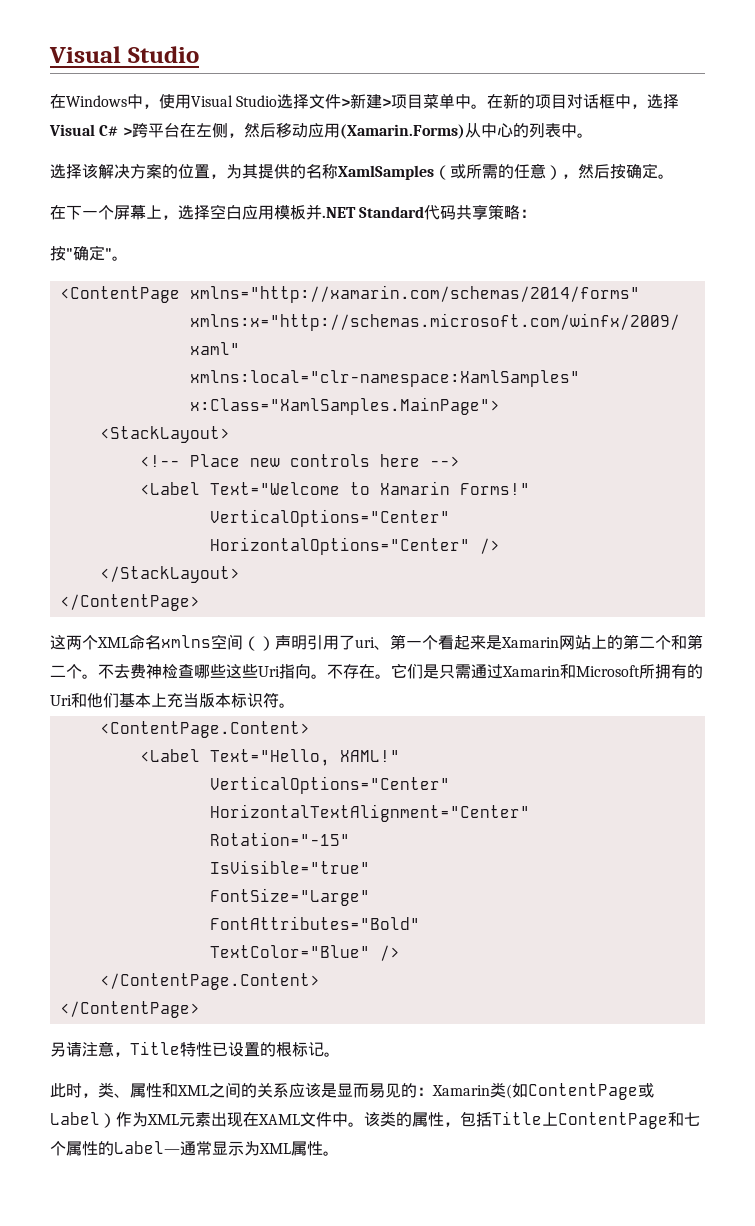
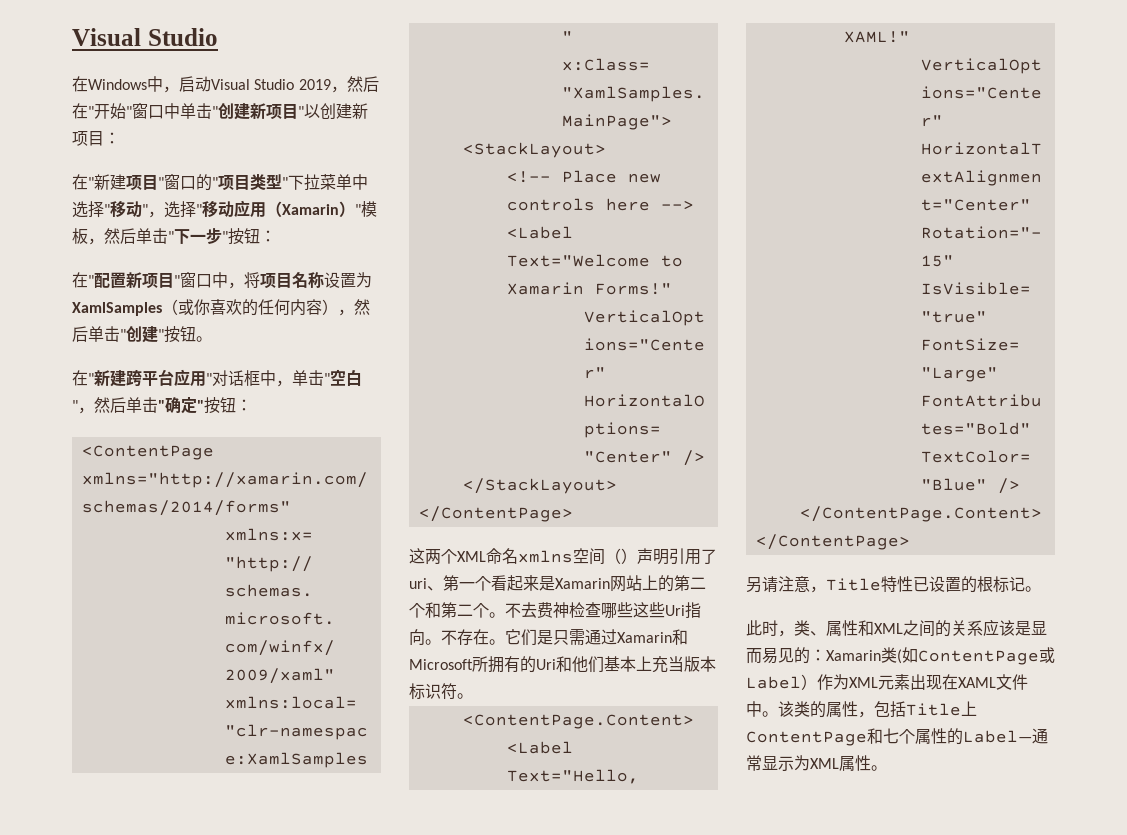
- 在Windows中，使用Visual Studio选择文件>新建>项目菜单中。在新的项目对话框中，选择Visual C# >跨平台在左侧，然后移动应用(Xamarin.Forms)从中心的列表中。
- 选择该解决方案的位置，为其提供的名称XamlSamples（或所需的任意），然后按确定。
- 在下一个屏幕上，选择空白应用模板并.NET Standard代码共享策略：
- 按"确定"。
+ 在Windows中，启动Visual Studio 2019，然后在"开始"窗口中单击"创建新项目"以创建新项目：
+ 在"新建项目"窗口的"项目类型"下拉菜单中选择"移动"，选择"移动应用（Xamarin）"模板，然后单击"下一步"按钮：
+ 在"配置新项目"窗口中，将项目名称设置为XamlSamples（或你喜欢的任何内容），然后单击"创建"按钮。
+ 在"新建跨平台应用"对话框中，单击"空白"，然后单击"确定"按钮：

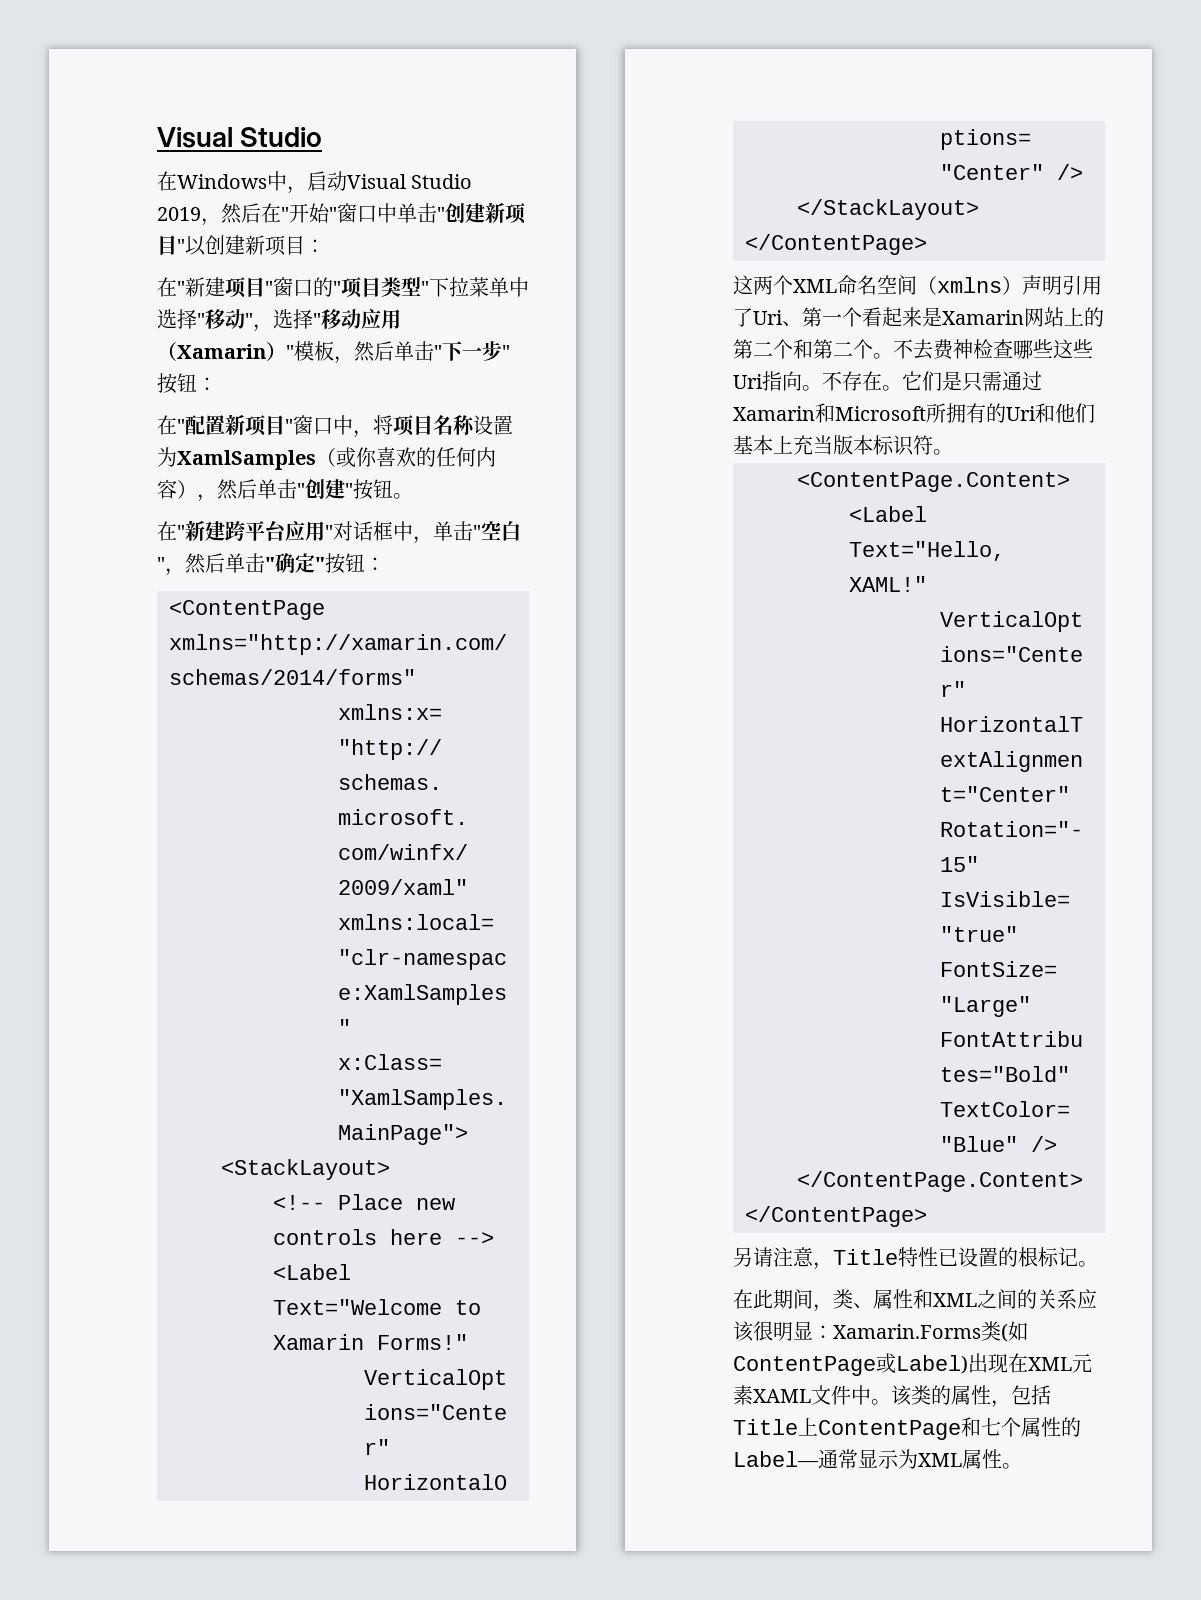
- 这两个XML命名xmlns空间（）声明引用了uri、第一个看起来是Xamarin网站上的第二个和第二个。
+ 这两个XML命名空间（xmlns）声明引用了Uri、第一个看起来是Xamarin网站上的第二个和第二个。
- 此时，类、属性和XML之间的关系应该是显而易见的：Xamarin类(如ContentPage或Label）作为XML元素出现在XAML文件中。
+ 在此期间，类、属性和XML之间的关系应该很明显：Xamarin.Forms类(如ContentPage或Label)出现在XML元素XAML文件中。

